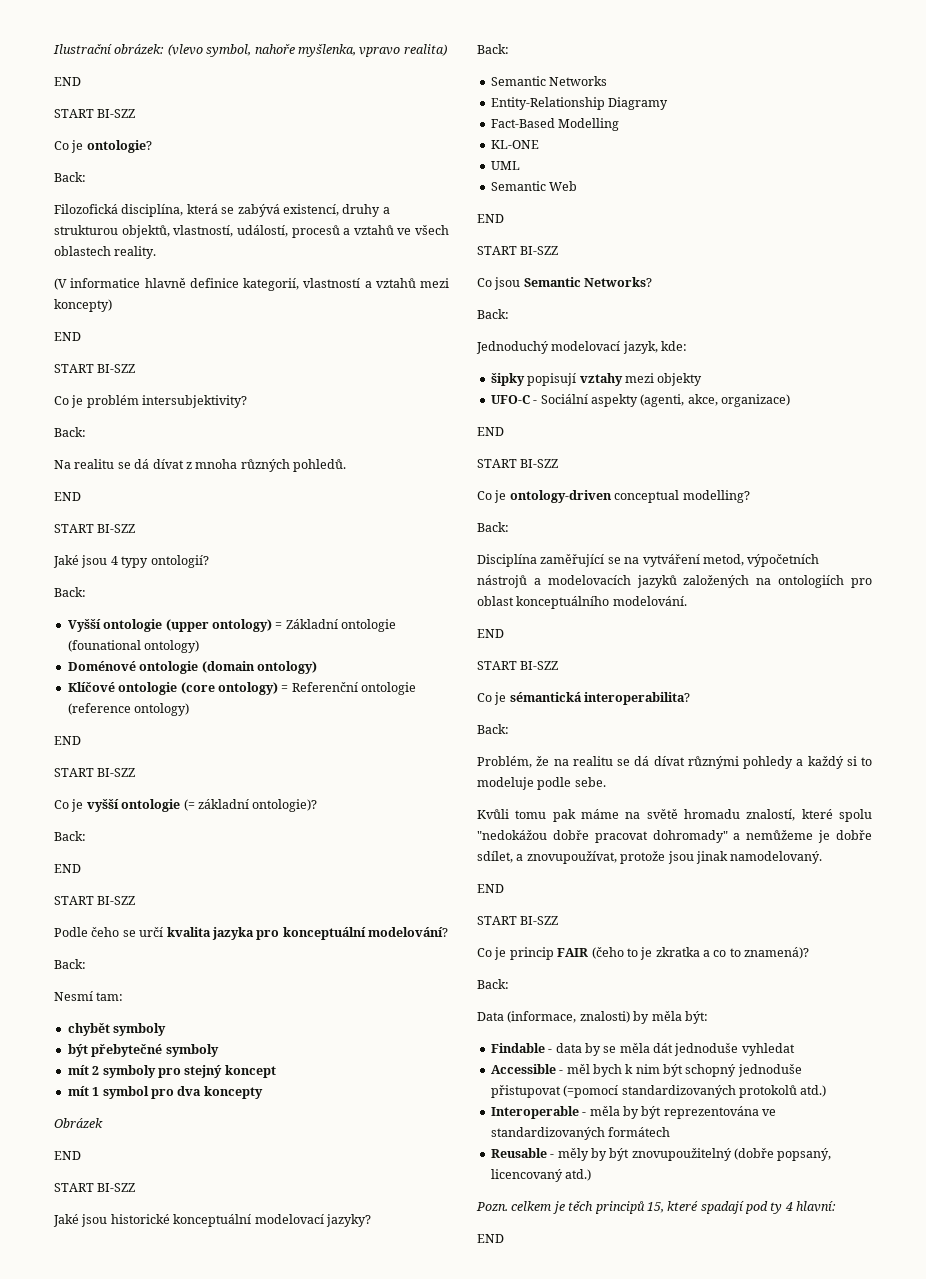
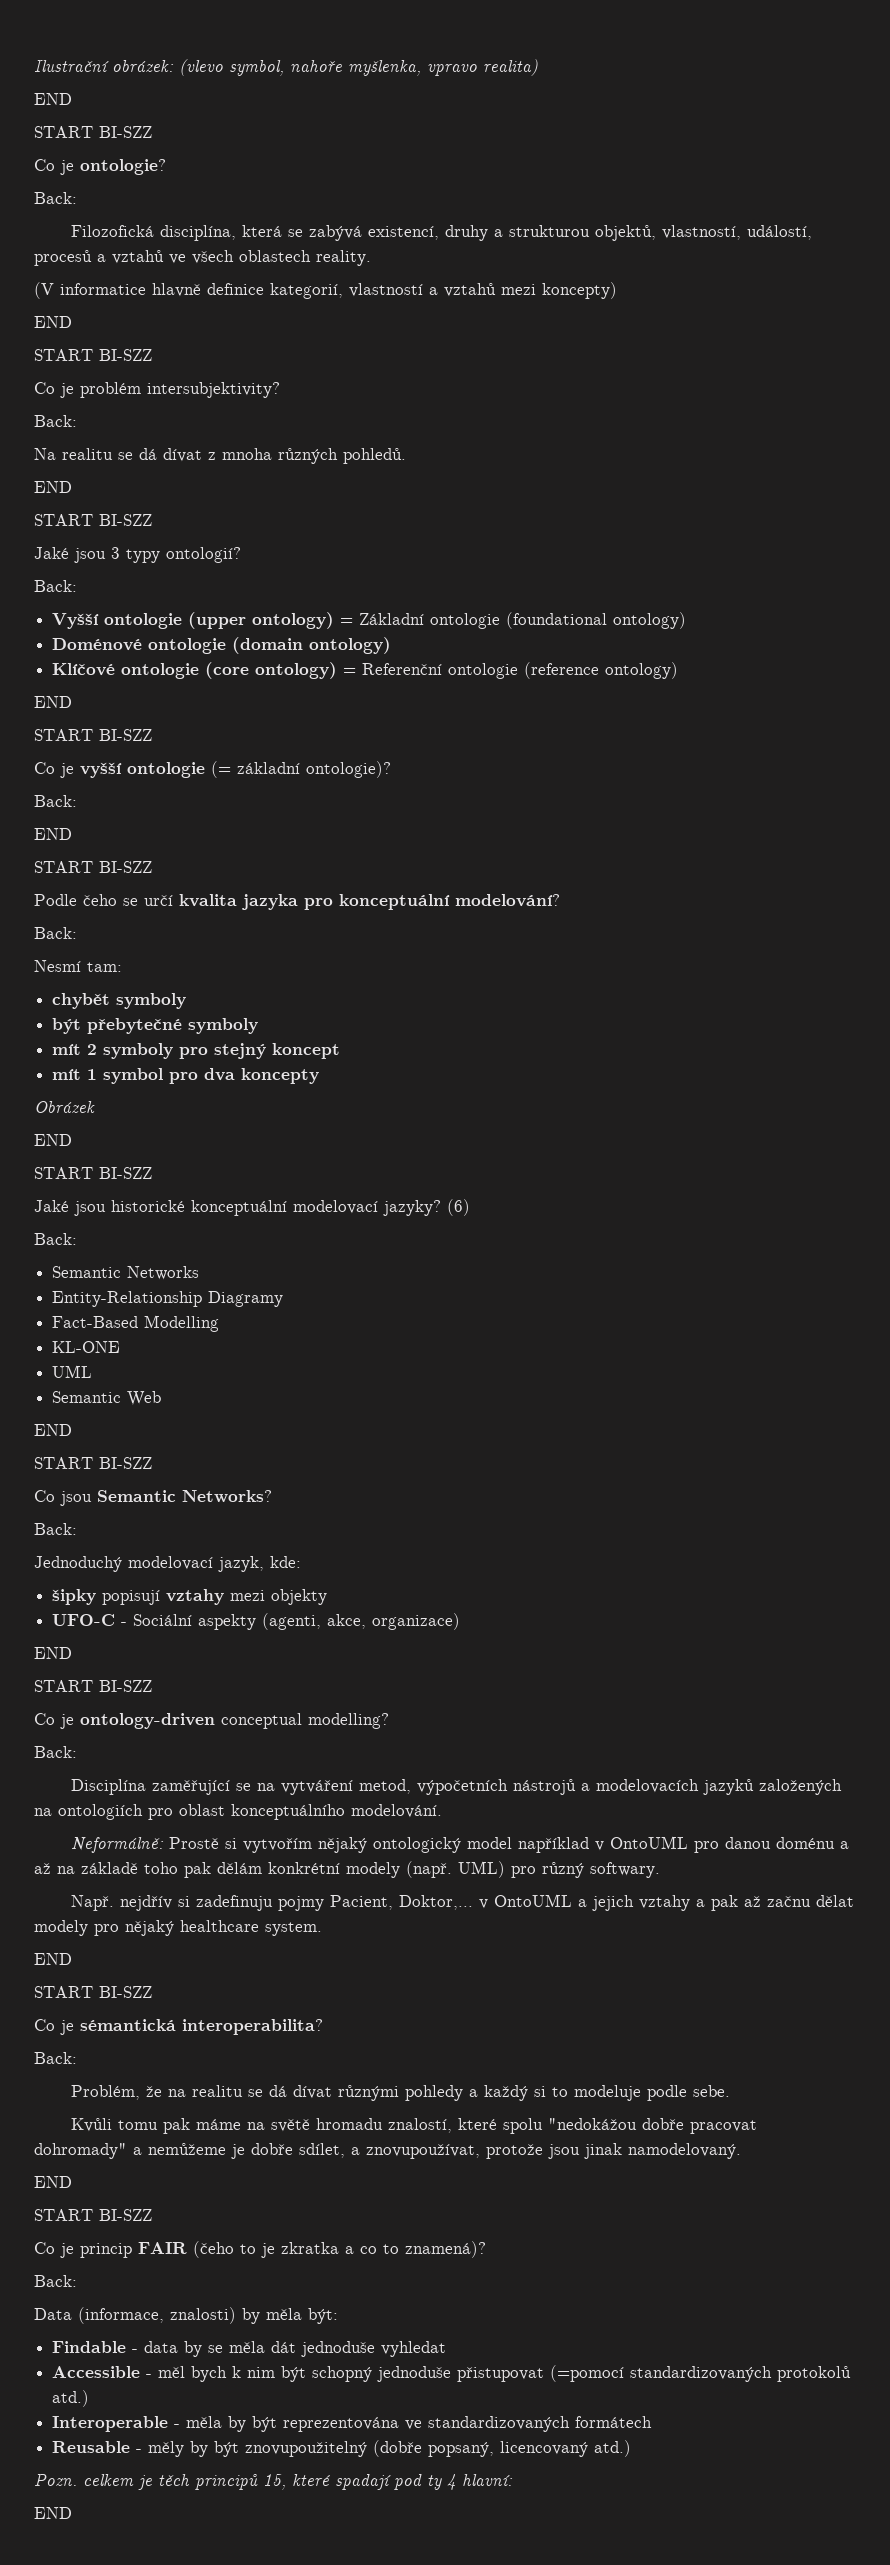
- Jaké jsou 4 typy ontologií?
+ Jaké jsou 3 typy ontologií?
- Vyšší ontologie (upper ontology) = Základní ontologie (founational ontology)
+ Vyšší ontologie (upper ontology) = Základní ontologie (foundational ontology)
+ (6)
+ Neformálně: Prostě si vytvořím nějaký ontologický model například v OntoUML pro danou doménu a až na základě toho pak dělám konkrétní modely (např. UML) pro různý softwary.
+ Např. nejdřív si zadefinuju pojmy Pacient, Doktor,... v OntoUML a jejich vztahy a pak až začnu dělat modely pro nějaký healthcare system.

